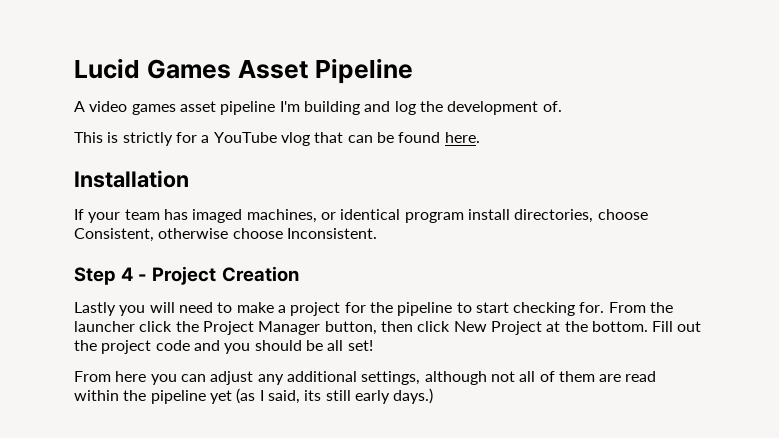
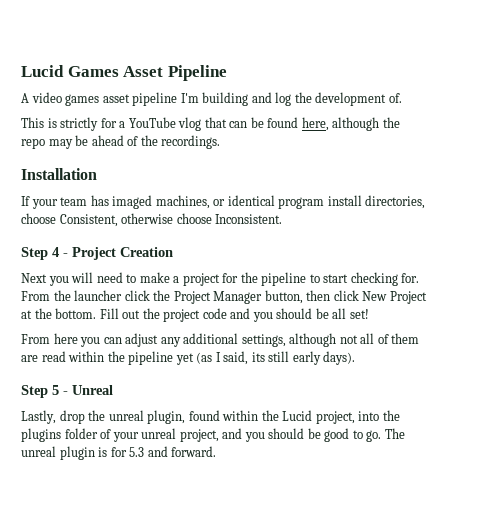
- This is strictly for a YouTube vlog that can be found here.
+ This is strictly for a YouTube vlog that can be found here, although the repo may be ahead of the recordings.
- Lastly you will need to make a project for the pipeline to start checking for.
+ Next you will need to make a project for the pipeline to start checking for.
- From here you can adjust any additional settings, although not all of them are read within the pipeline yet (as I said, its still early days.)
+ From here you can adjust any additional settings, although not all of them are read within the pipeline yet (as I said, its still early days).
+ Step 5 - Unreal
+ Lastly, drop the unreal plugin, found within the Lucid project, into the plugins folder of your unreal project, and you should be good to go. The unreal plugin is for 5.3 and forward.

